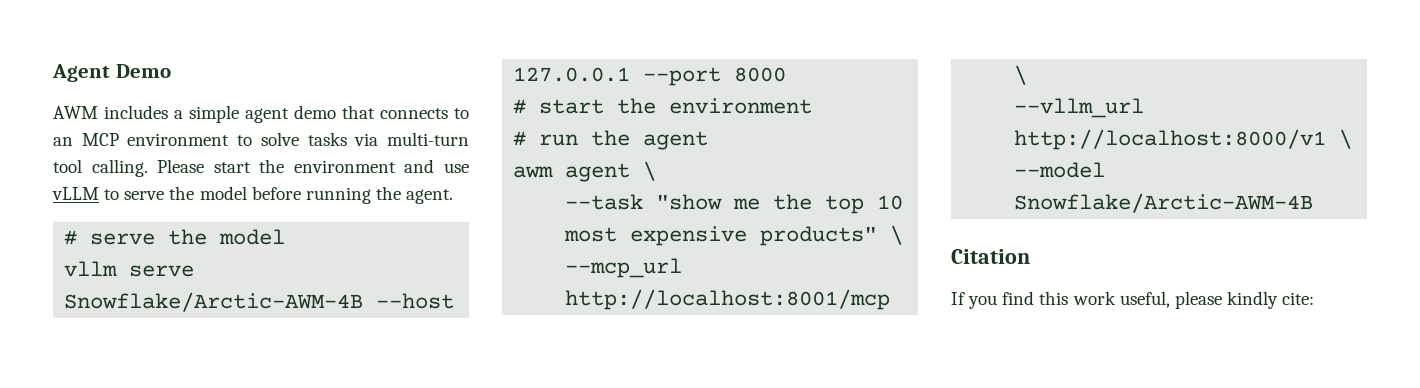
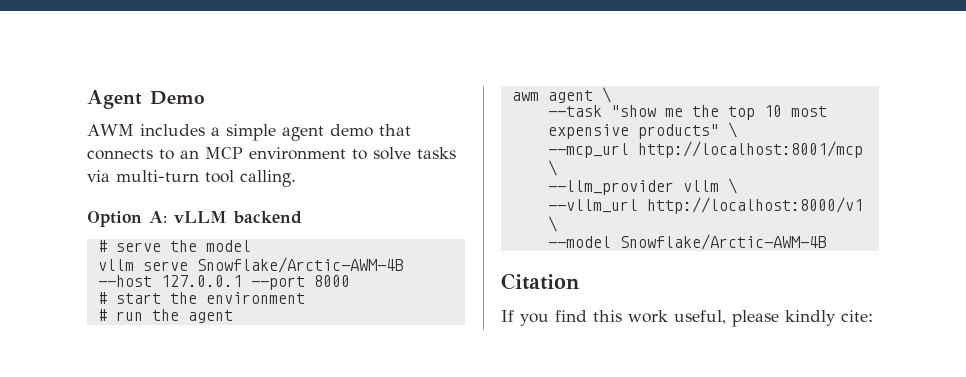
- AWM includes a simple agent demo that connects to an MCP environment to solve tasks via multi-turn tool calling. Please start the environment and use vLLM to serve the model before running the agent.
+ AWM includes a simple agent demo that connects to an MCP environment to solve tasks via multi-turn tool calling.
+ Option A: vLLM backend
+ --llm_provider vllm \

